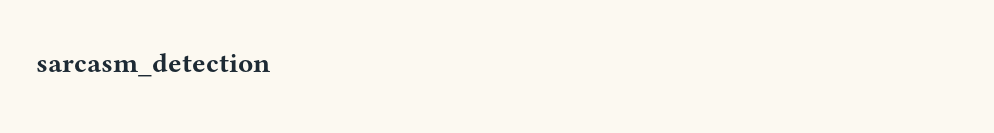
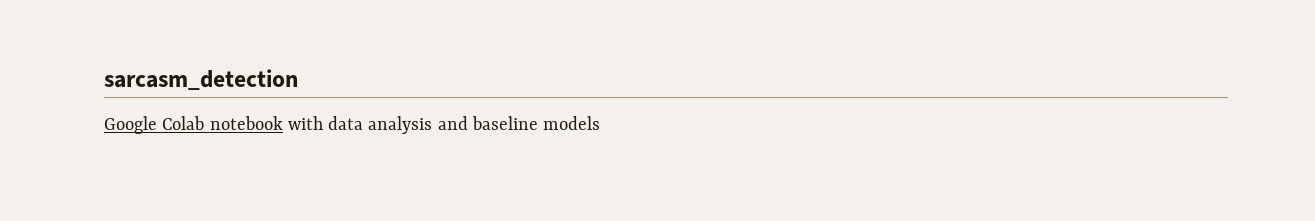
+ Google Colab notebook with data analysis and baseline models

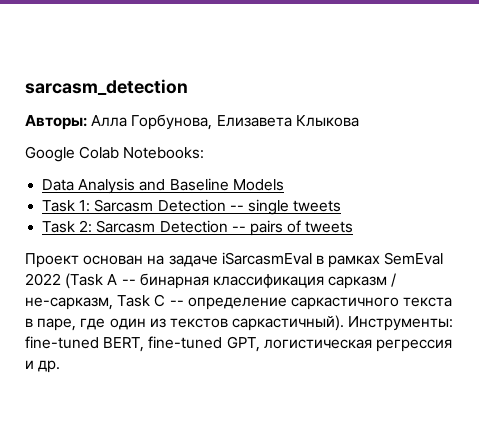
- Google Colab notebook with data analysis and baseline models
+ Авторы: Алла Горбунова, Елизавета Клыкова
+ Google Colab Notebooks:
+ Data Analysis and Baseline Models
+ Task 1: Sarcasm Detection -- single tweets
+ Task 2: Sarcasm Detection -- pairs of tweets
+ Проект основан на задаче iSarcasmEval в рамках SemEval 2022 (Task A -- бинарная классификация сарказм / не-сарказм, Task C -- определение саркастичного текста в паре, где один из текстов саркастичный). Инструменты: fine-tuned BERT, fine-tuned GPT, логистическая регрессия и др.

